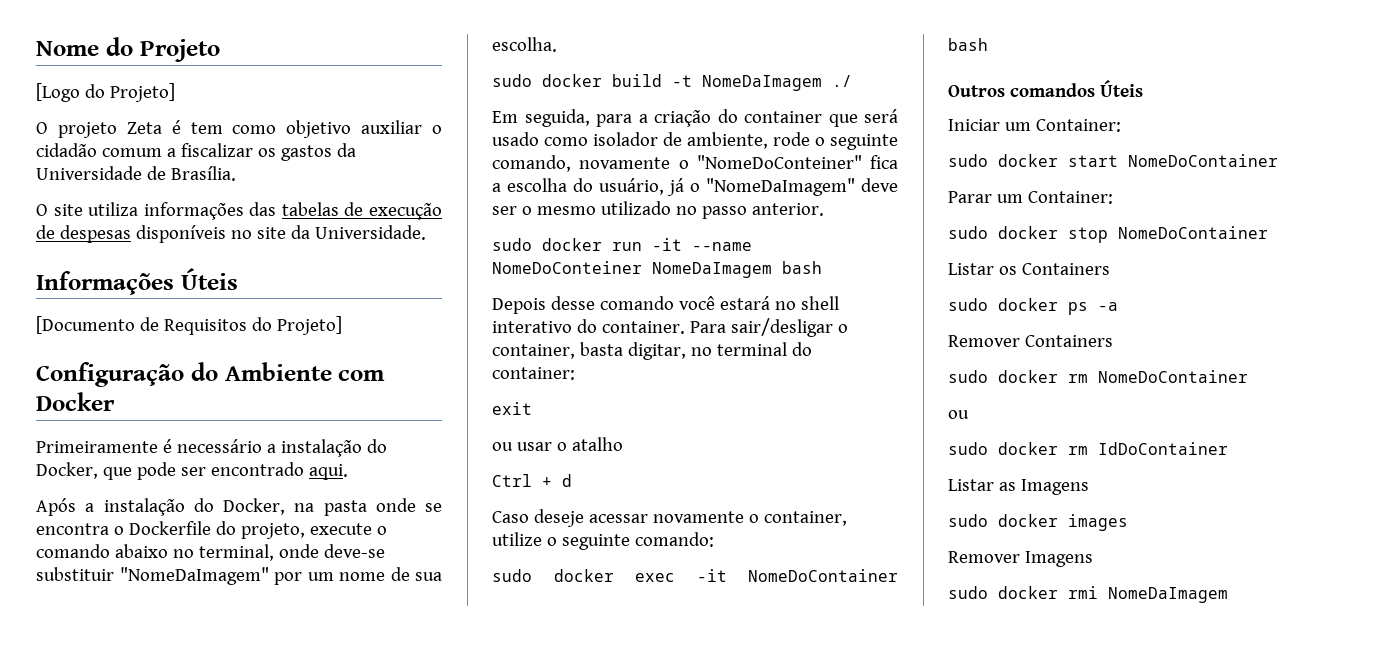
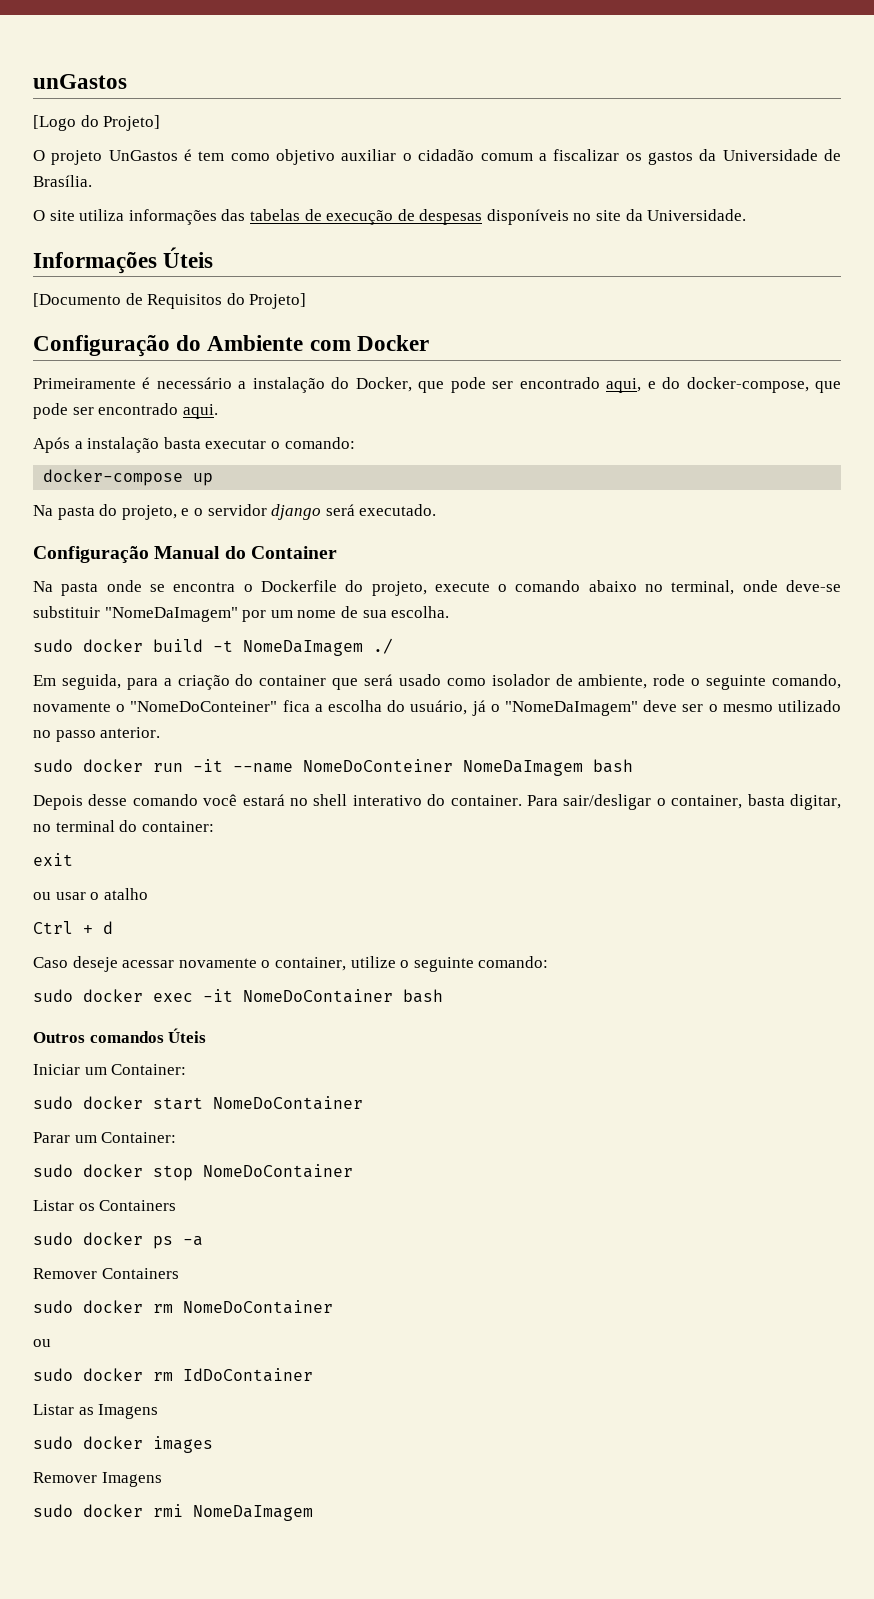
- Nome do Projeto
+ unGastos
- O projeto Zeta é tem como objetivo auxiliar o cidadão comum a fiscalizar os gastos da Universidade de Brasília.
+ O projeto UnGastos é tem como objetivo auxiliar o cidadão comum a fiscalizar os gastos da Universidade de Brasília.
- Primeiramente é necessário a instalação do Docker, que pode ser encontrado aqui.
- Após a instalação do Docker, na pasta onde se encontra o Dockerfile do projeto, execute o comando abaixo no terminal, onde deve-se substituir "NomeDaImagem" por um nome de sua escolha.
+ Primeiramente é necessário a instalação do Docker, que pode ser encontrado aqui, e do docker-compose, que pode ser encontrado aqui.
+ Após a instalação basta executar o comando:
+ docker-compose up
+ Na pasta do projeto, e o servidor django será executado.
+ Configuração Manual do Container
+ Na pasta onde se encontra o Dockerfile do projeto, execute o comando abaixo no terminal, onde deve-se substituir "NomeDaImagem" por um nome de sua escolha.

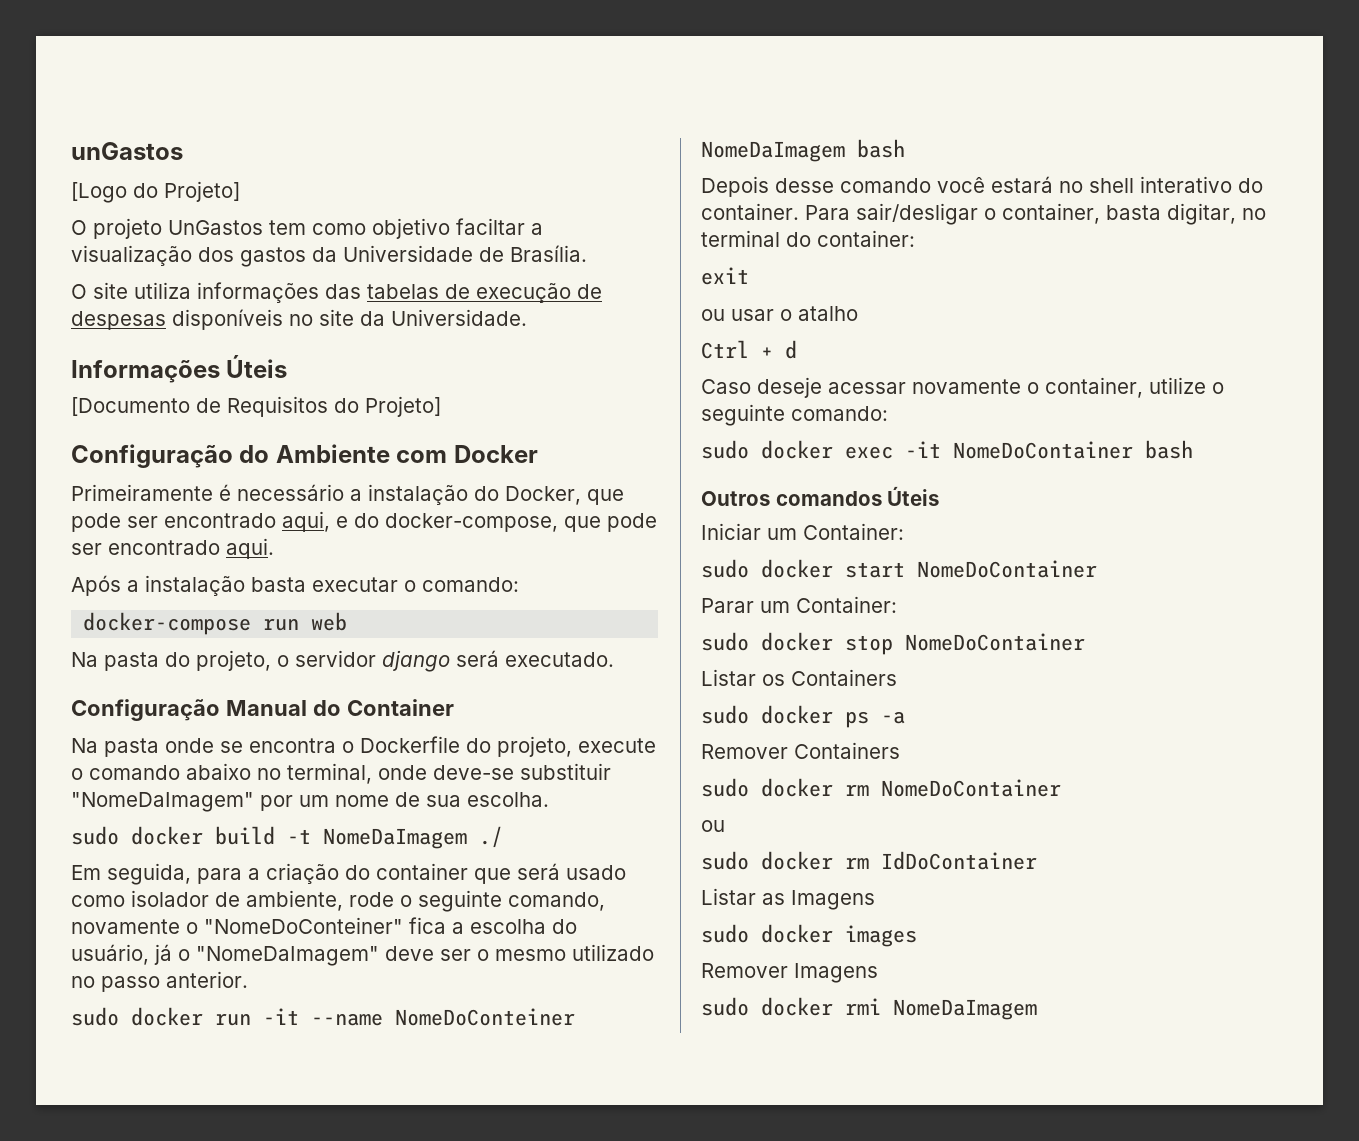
- O projeto UnGastos é tem como objetivo auxiliar o cidadão comum a fiscalizar os gastos da Universidade de Brasília.
+ O projeto UnGastos tem como objetivo faciltar a visualização dos gastos da Universidade de Brasília.
- docker-compose up
+ docker-compose run web
- Na pasta do projeto, e o servidor django será executado.
+ Na pasta do projeto, o servidor django será executado.

